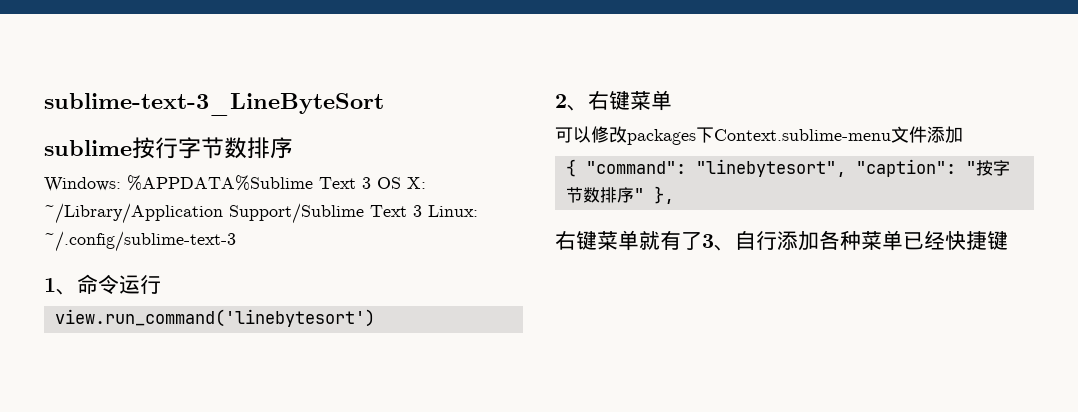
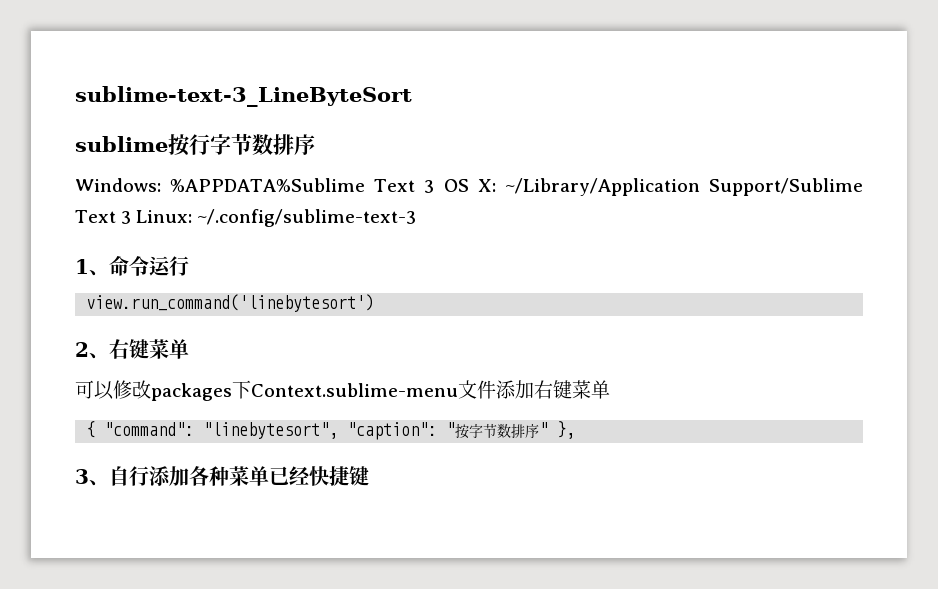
- 可以修改packages下Context.sublime-menu文件添加
+ 可以修改packages下Context.sublime-menu文件添加右键菜单
- 右键菜单就有了3、自行添加各种菜单已经快捷键
+ 3、自行添加各种菜单已经快捷键

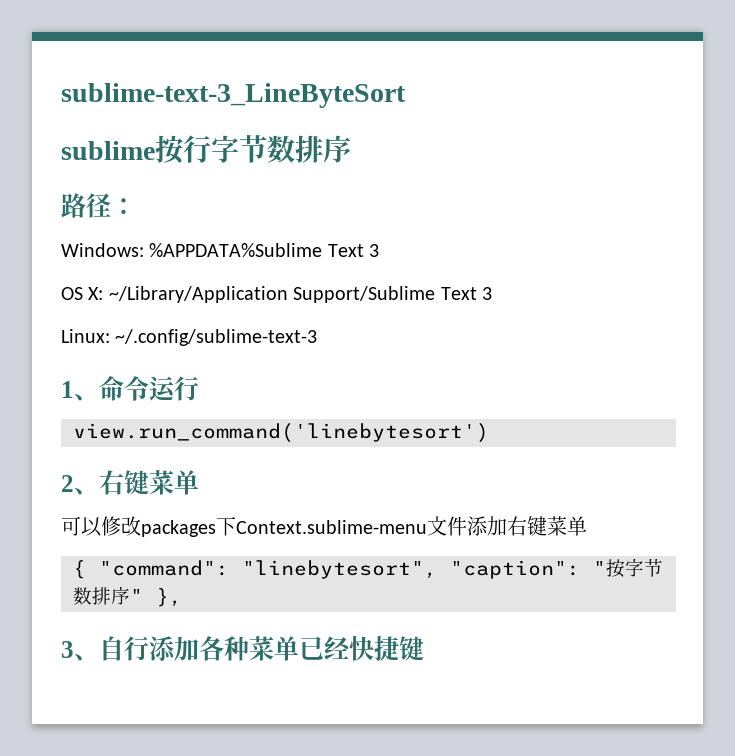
+ 路径：
- Windows: %APPDATA%Sublime Text 3 OS X: ~/Library/Application Support/Sublime Text 3 Linux: ~/.config/sublime-text-3
+ Windows: %APPDATA%Sublime Text 3
+ OS X: ~/Library/Application Support/Sublime Text 3
+ Linux: ~/.config/sublime-text-3

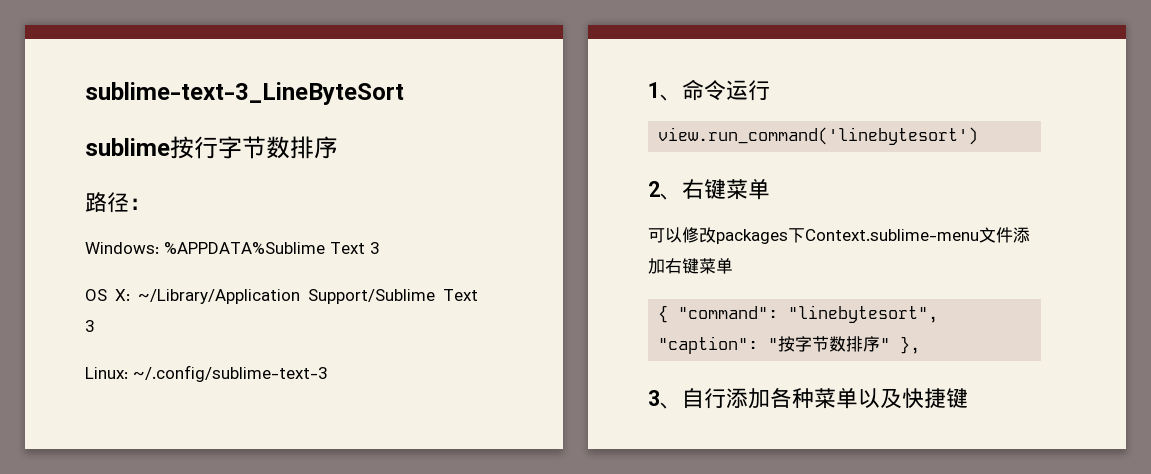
- 3、自行添加各种菜单已经快捷键
+ 3、自行添加各种菜单以及快捷键

